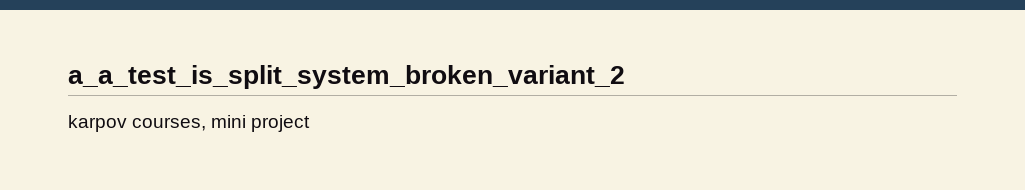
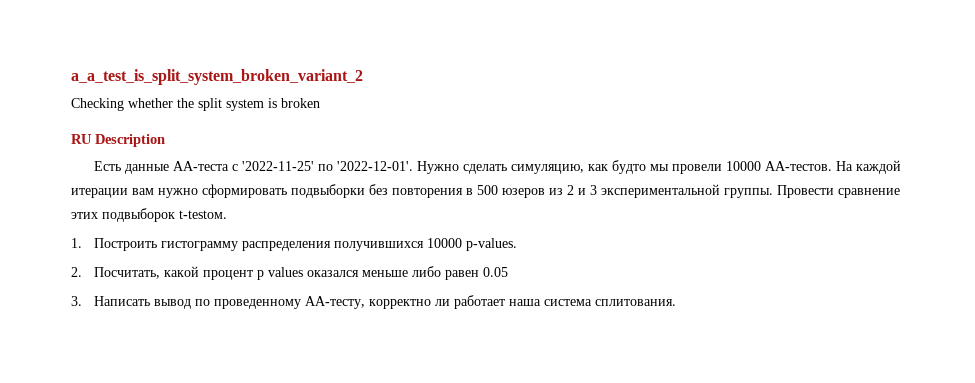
- karpov courses, mini project
+ Checking whether the split system is broken
+ RU Description
+ Есть данные АА-теста с '2022-11-25' по '2022-12-01'. Нужно сделать симуляцию, как будто мы провели 10000 АА-тестов. На каждой итерации вам нужно сформировать подвыборки без повторения в 500 юзеров из 2 и 3 экспериментальной группы. Провести сравнение этих подвыборок t-testом.
+ 1. Построить гистограмму распределения получившихся 10000 p-values.
+ 2. Посчитать, какой процент p values оказался меньше либо равен 0.05
+ 3. Написать вывод по проведенному АА-тесту, корректно ли работает наша система сплитования.

